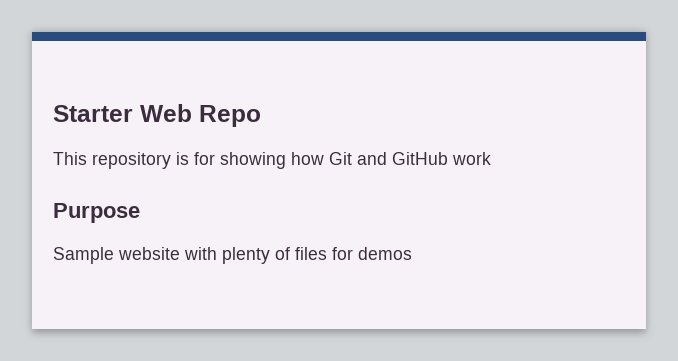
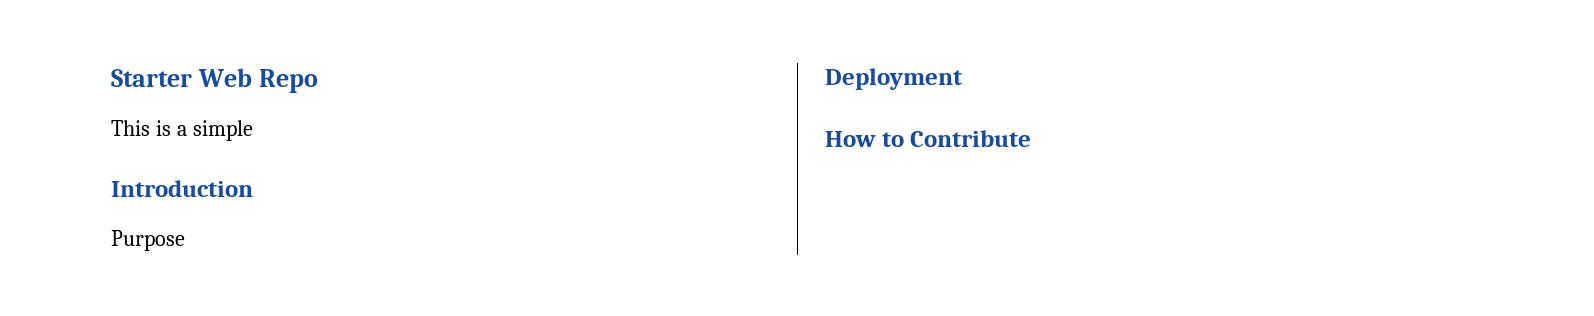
- This repository is for showing how Git and GitHub work
+ This is a simple
+ Introduction
  Purpose
- Sample website with plenty of files for demos
+ Deployment
+ How to Contribute

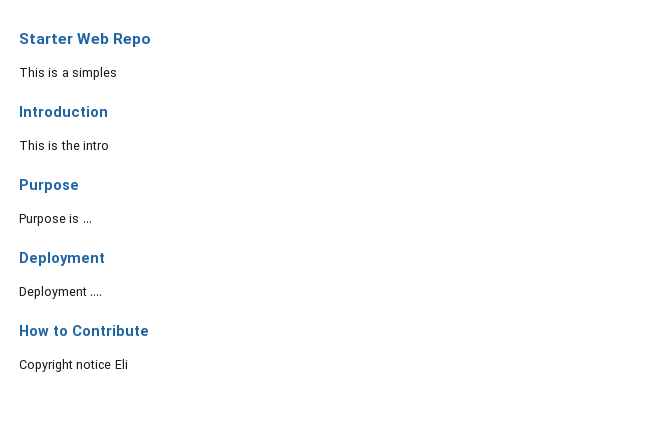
- This is a simple
+ This is a simples
+ This is the intro
  Purpose
+ Purpose is ...
  Deployment
+ Deployment ....
+ Copyright notice Eli

